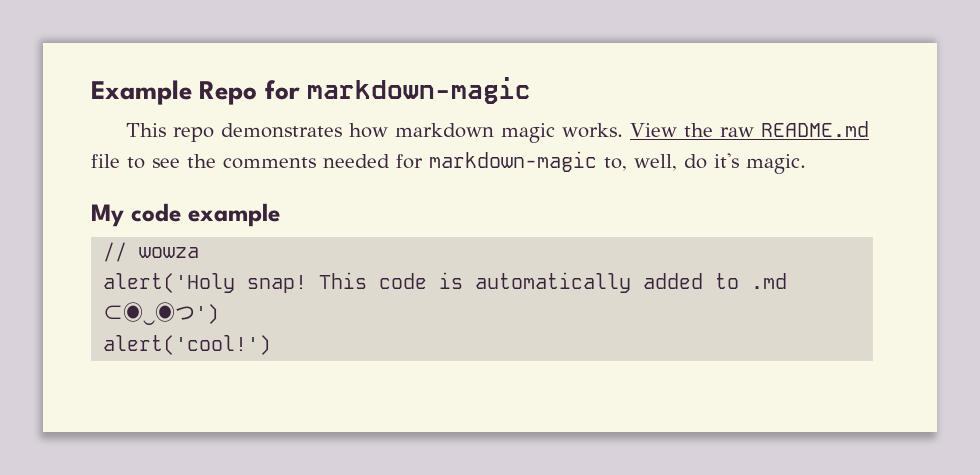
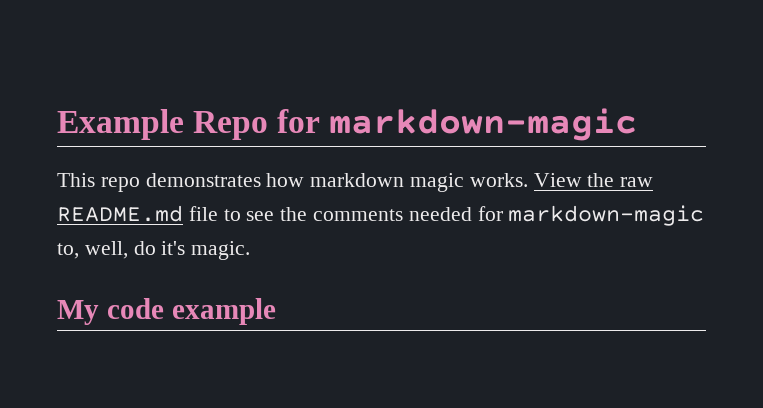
- // wowza
- alert('Holy snap! This code is automatically added to .md ⊂◉‿◉つ')
- alert('cool!')

